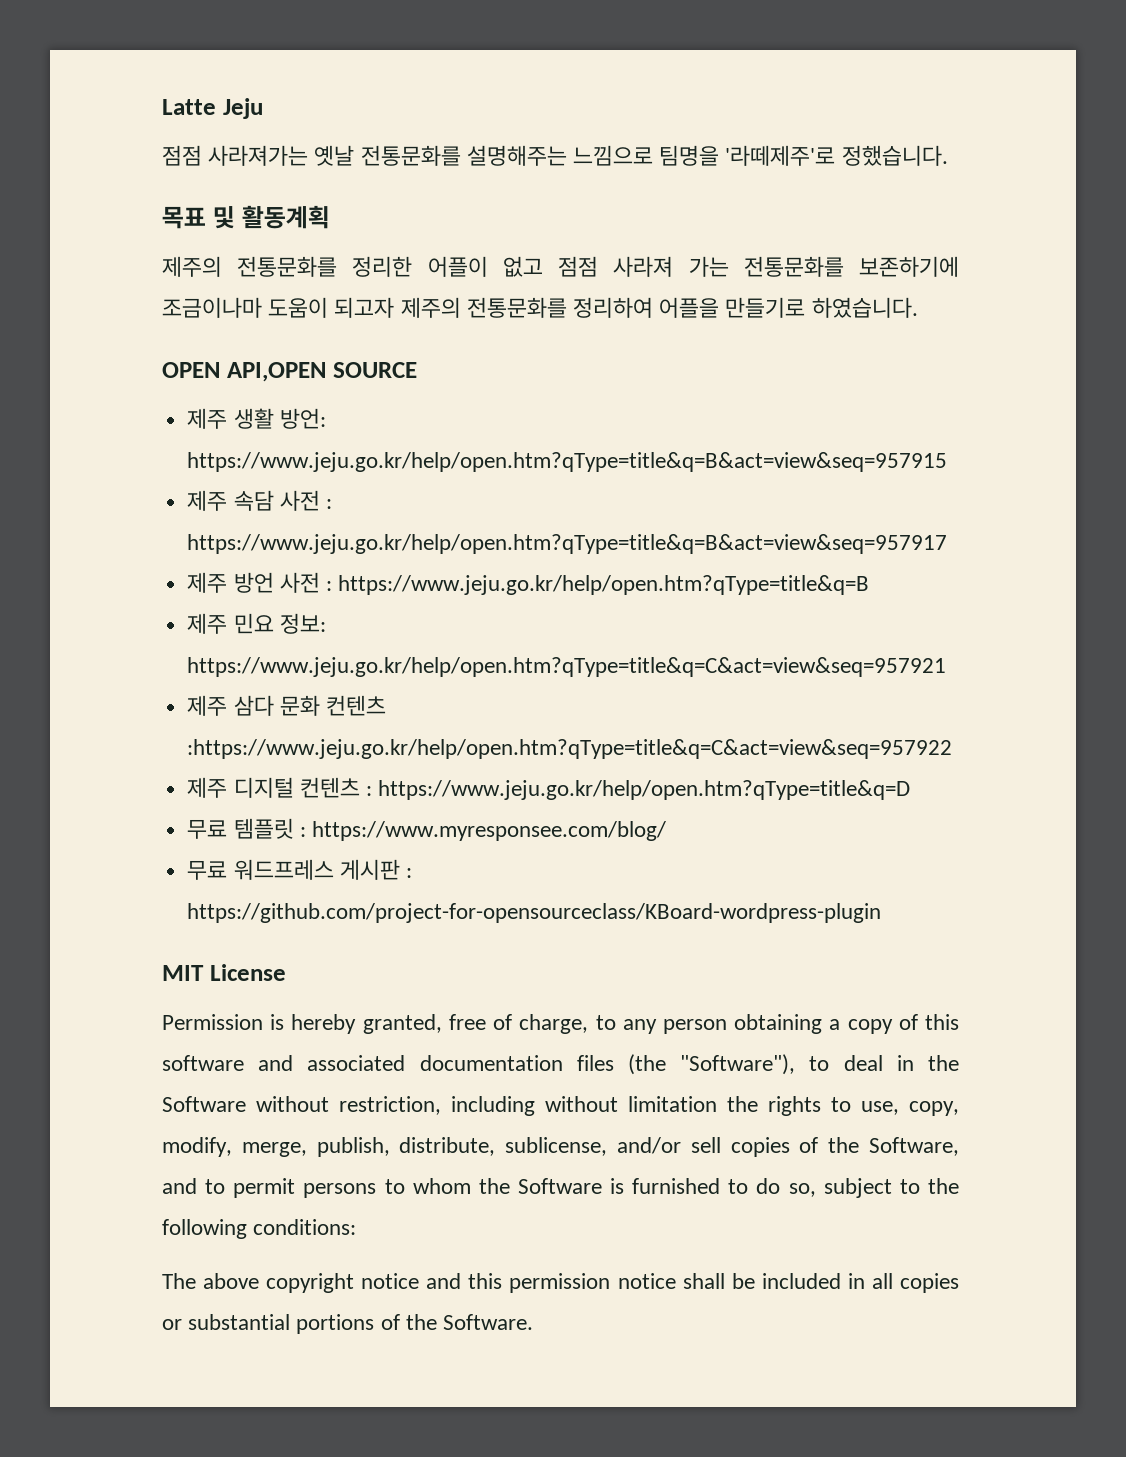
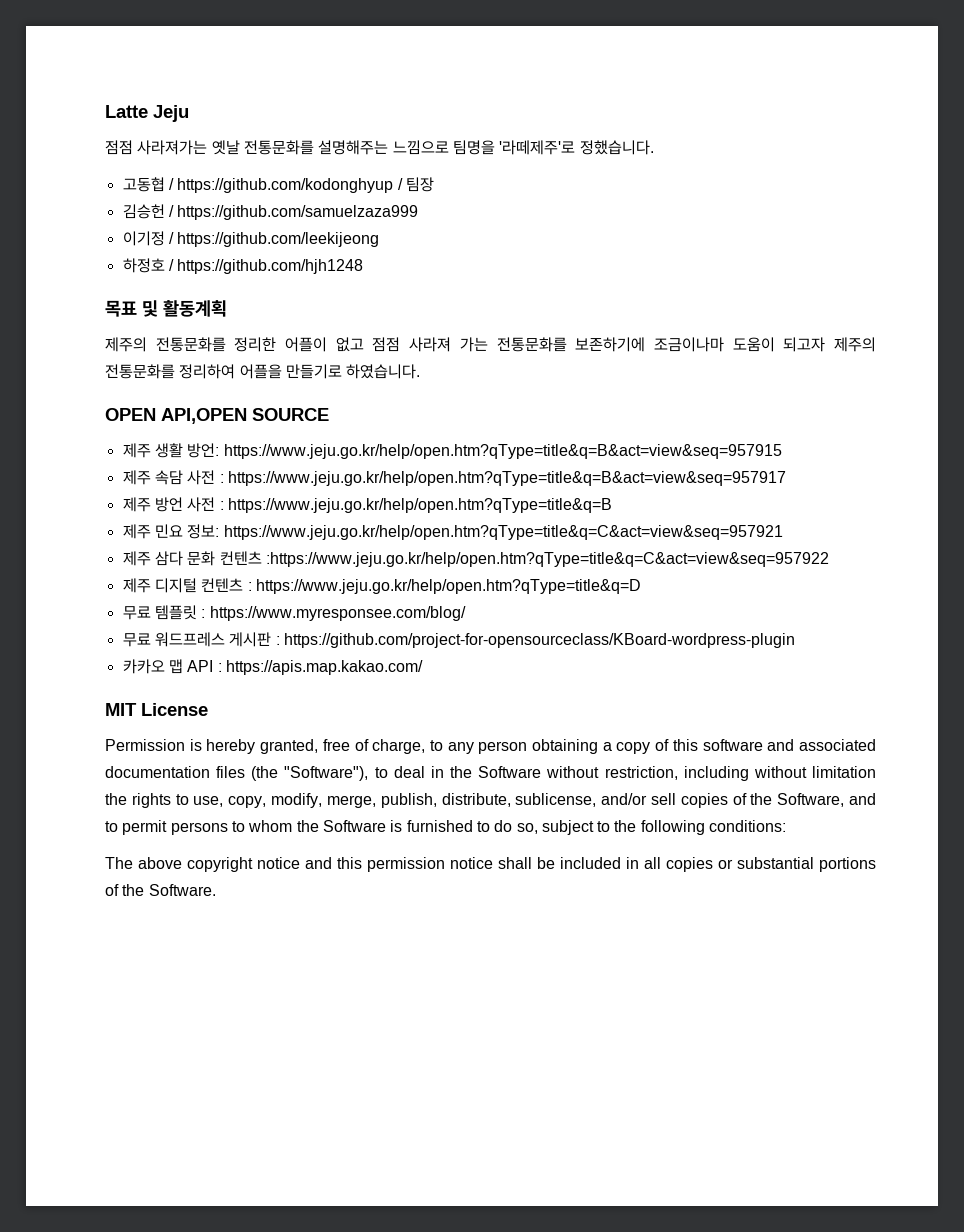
+ 고동협 / https://github.com/kodonghyup / 팀장
+ 김승헌 / https://github.com/samuelzaza999
+ 이기정 / https://github.com/leekijeong
+ 하정호 / https://github.com/hjh1248
+ 카카오 맵 API : https://apis.map.kakao.com/

